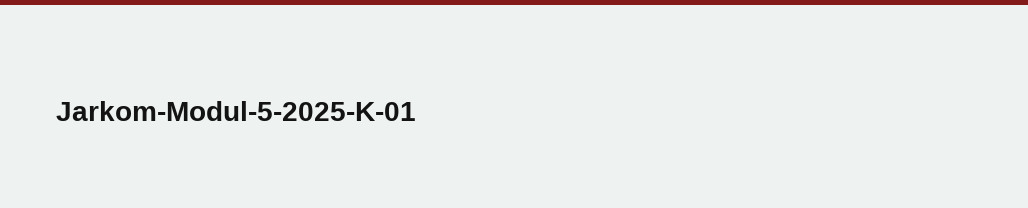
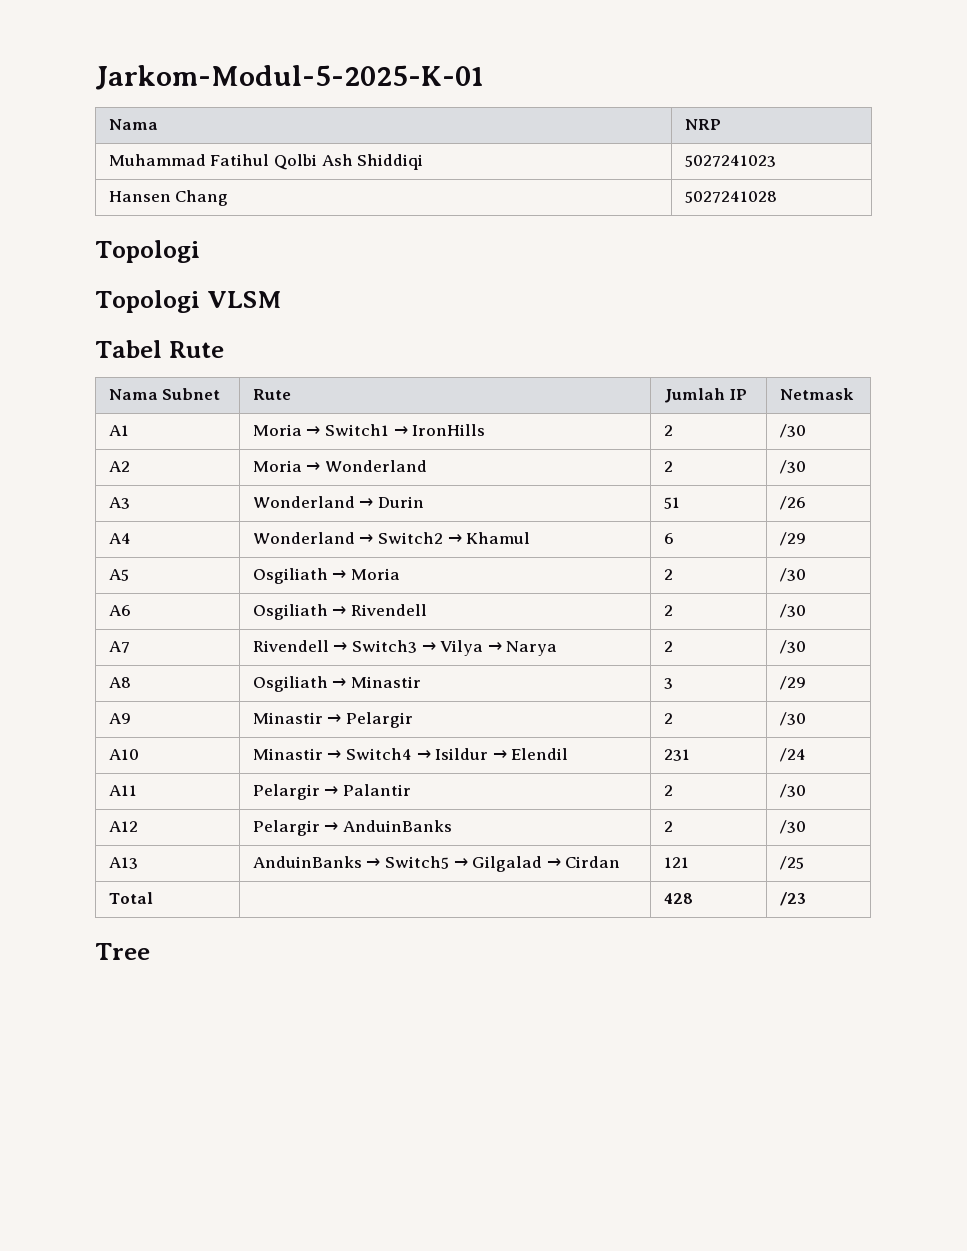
+ Nama | NRP
+ Muhammad Fatihul Qolbi Ash Shiddiqi | 5027241023
+ Hansen Chang | 5027241028
+ Topologi
+ Topologi VLSM
+ Tabel Rute
+ Nama Subnet | Rute | Jumlah IP | Netmask
+ A1 | Moria → Switch1 → IronHills | 2 | /30
+ A2 | Moria → Wonderland | 2 | /30
+ A3 | Wonderland → Durin | 51 | /26
+ A4 | Wonderland → Switch2 → Khamul | 6 | /29
+ A5 | Osgiliath → Moria | 2 | /30
+ A6 | Osgiliath → Rivendell | 2 | /30
+ A7 | Rivendell → Switch3 → Vilya → Narya | 2 | /30
+ A8 | Osgiliath → Minastir | 3 | /29
+ A9 | Minastir → Pelargir | 2 | /30
+ A10 | Minastir → Switch4 → Isildur → Elendil | 231 | /24
+ A11 | Pelargir → Palantir | 2 | /30
+ A12 | Pelargir → AnduinBanks | 2 | /30
+ A13 | AnduinBanks → Switch5 → Gilgalad → Cirdan | 121 | /25
+ Total | | 428 | /23
+ Tree

